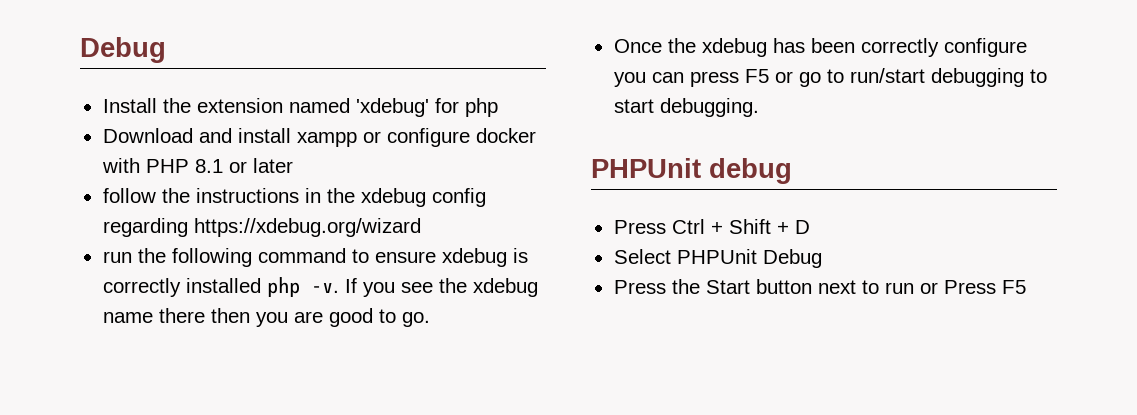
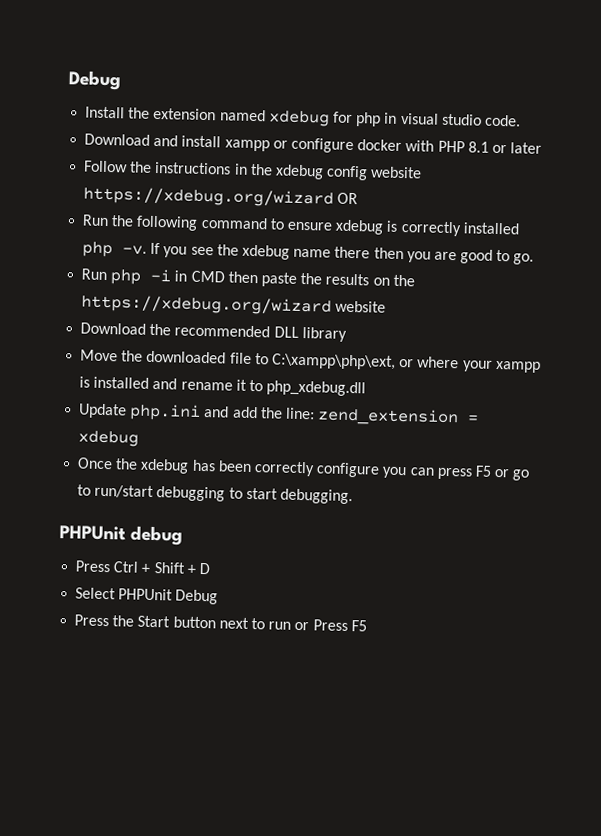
- Install the extension named 'xdebug' for php
+ Install the extension named xdebug for php in visual studio code.
- follow the instructions in the xdebug config regarding https://xdebug.org/wizard
- run the following command to ensure xdebug is correctly installed php -v.
+ Follow the instructions in the xdebug config website https://xdebug.org/wizard OR
+ Run the following command to ensure xdebug is correctly installed php -v.
+ Run php -i in CMD then paste the results on the https://xdebug.org/wizard website
+ Download the recommended DLL library
+ Move the downloaded file to C:\xampp\php\ext, or where your xampp is installed and rename it to php_xdebug.dll
+ Update php.ini and add the line: zend_extension = xdebug

